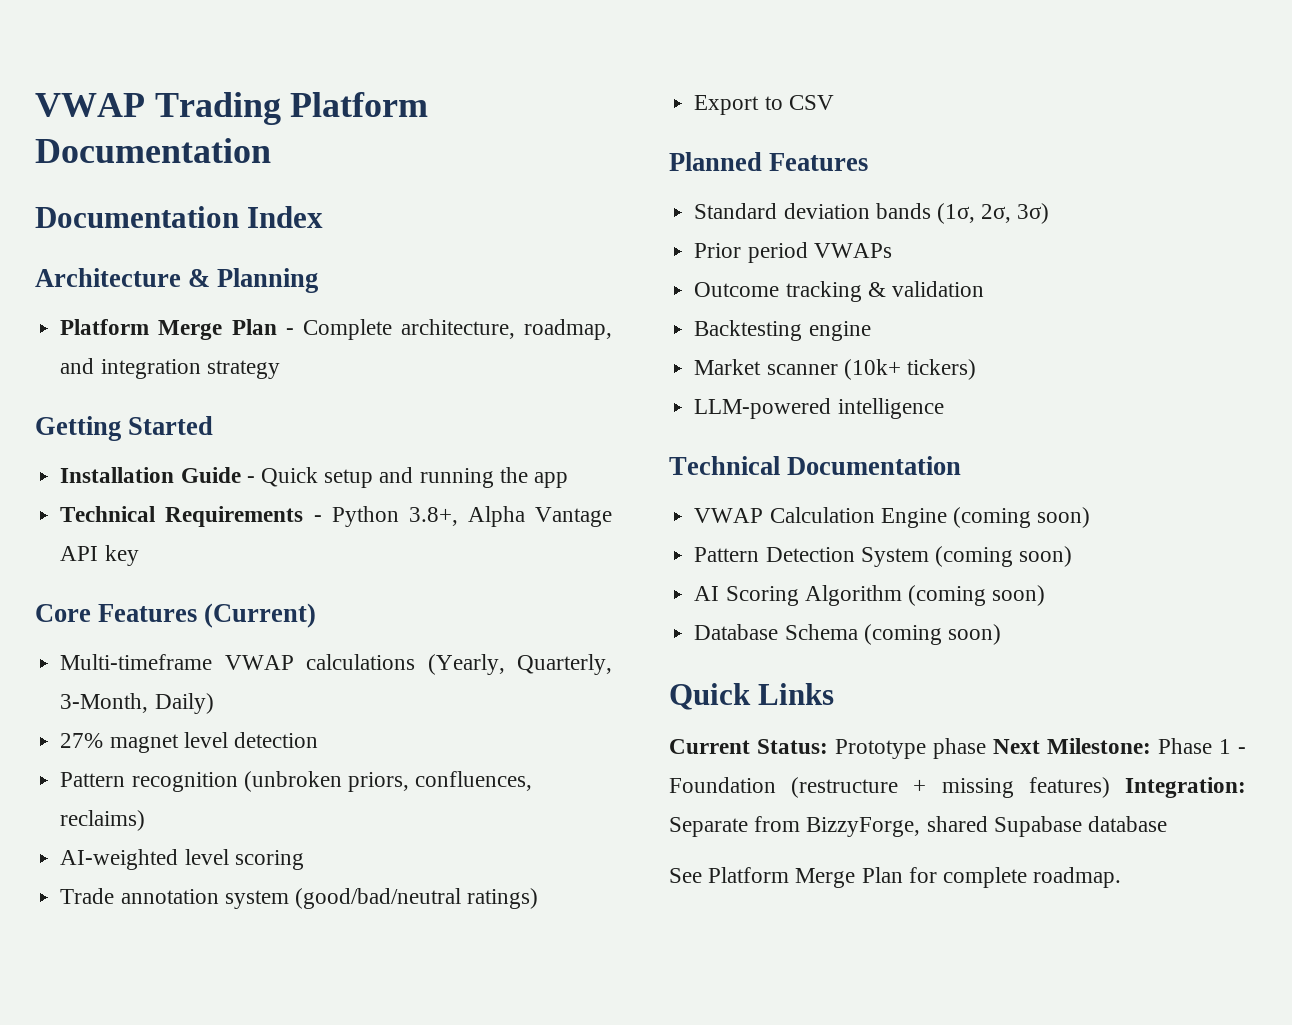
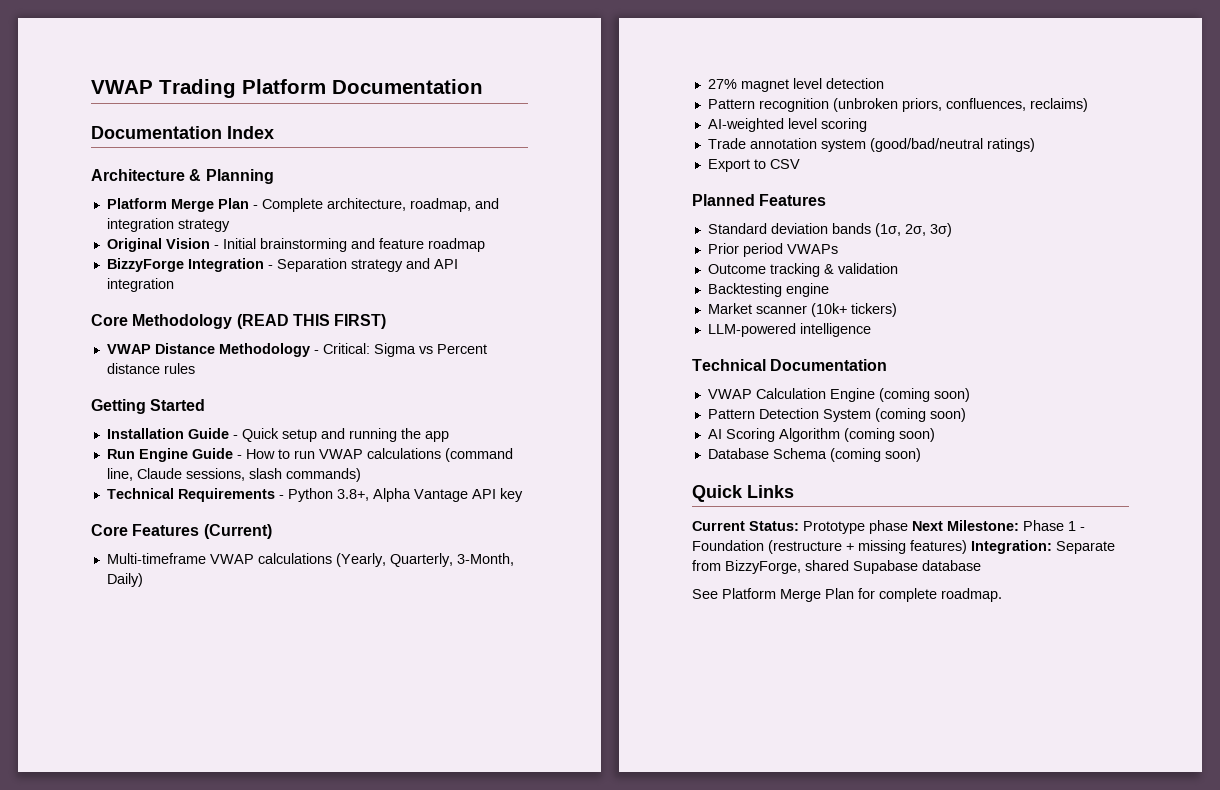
+ Original Vision - Initial brainstorming and feature roadmap
+ BizzyForge Integration - Separation strategy and API integration
+ Core Methodology (READ THIS FIRST)
+ VWAP Distance Methodology - Critical: Sigma vs Percent distance rules
+ Run Engine Guide - How to run VWAP calculations (command line, Claude sessions, slash commands)

